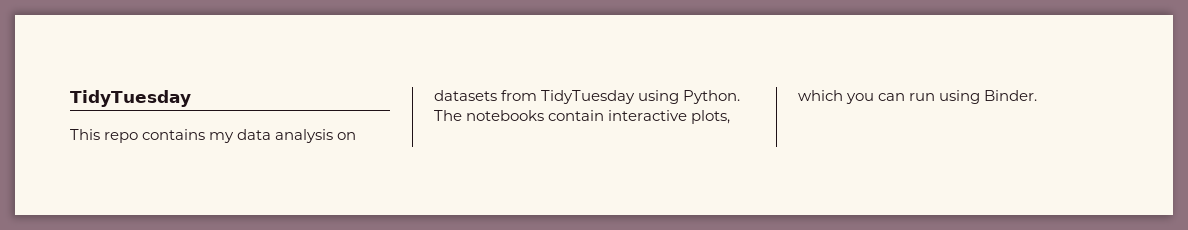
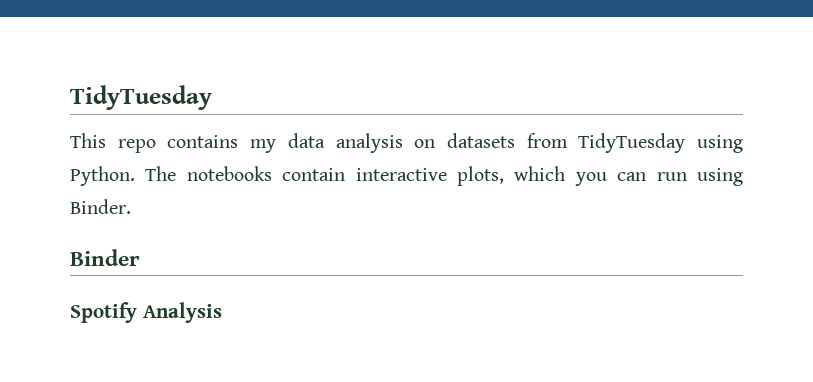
+ Binder
+ Spotify Analysis

